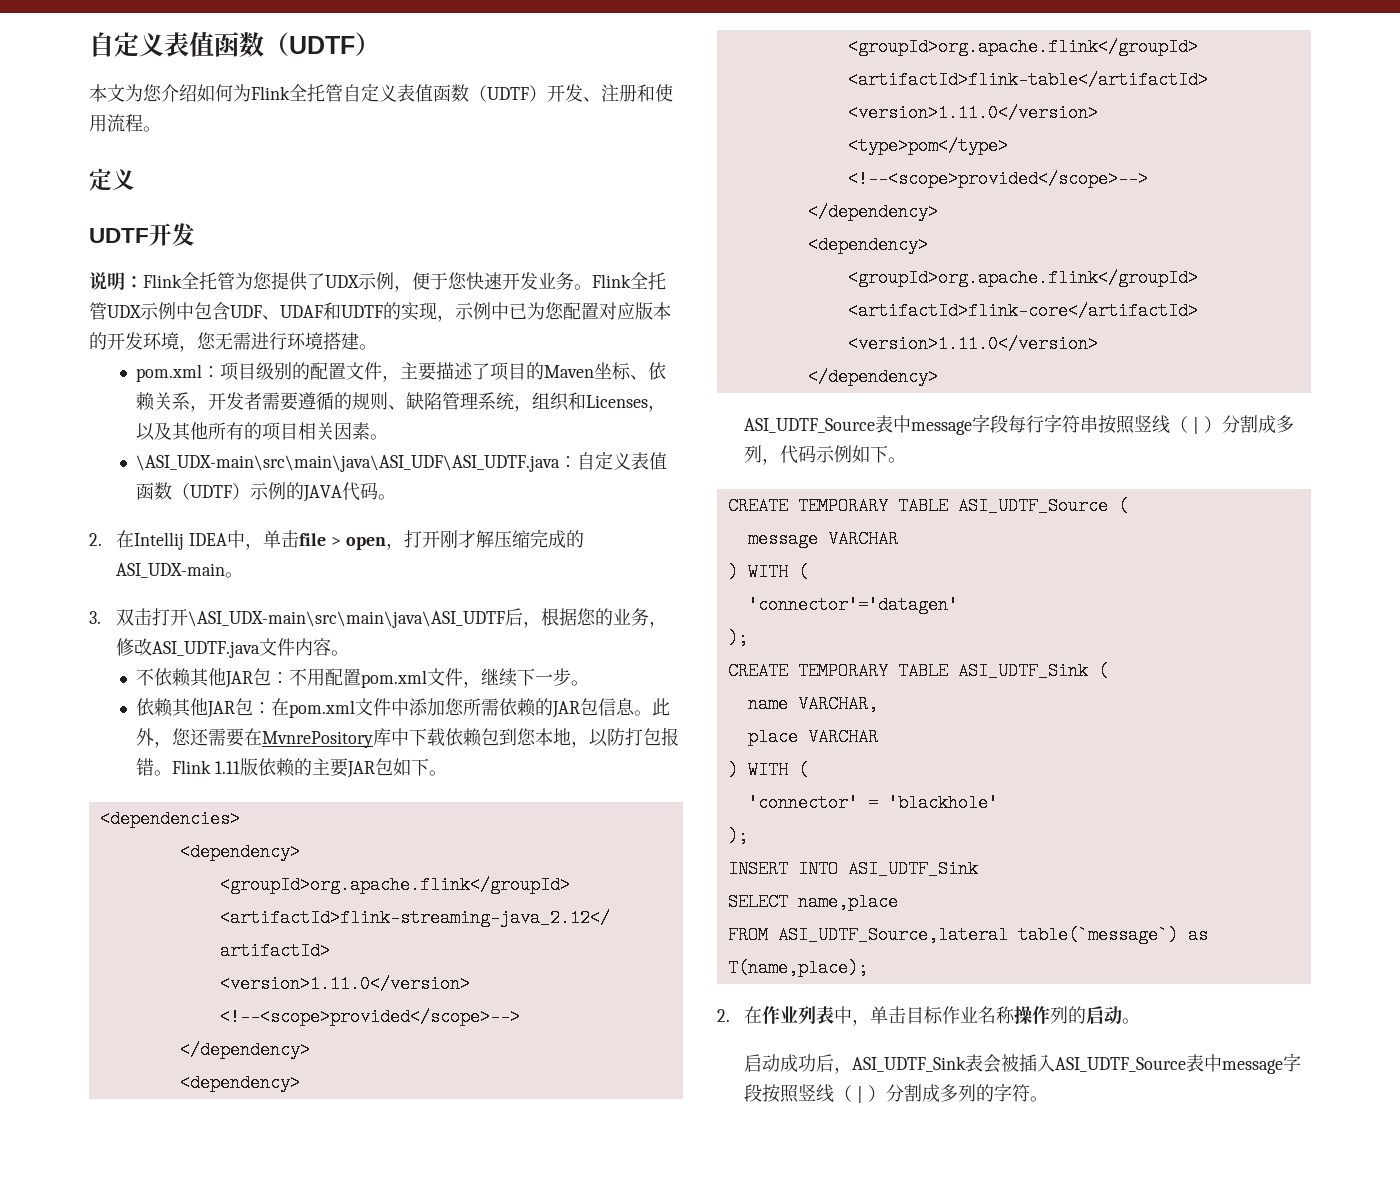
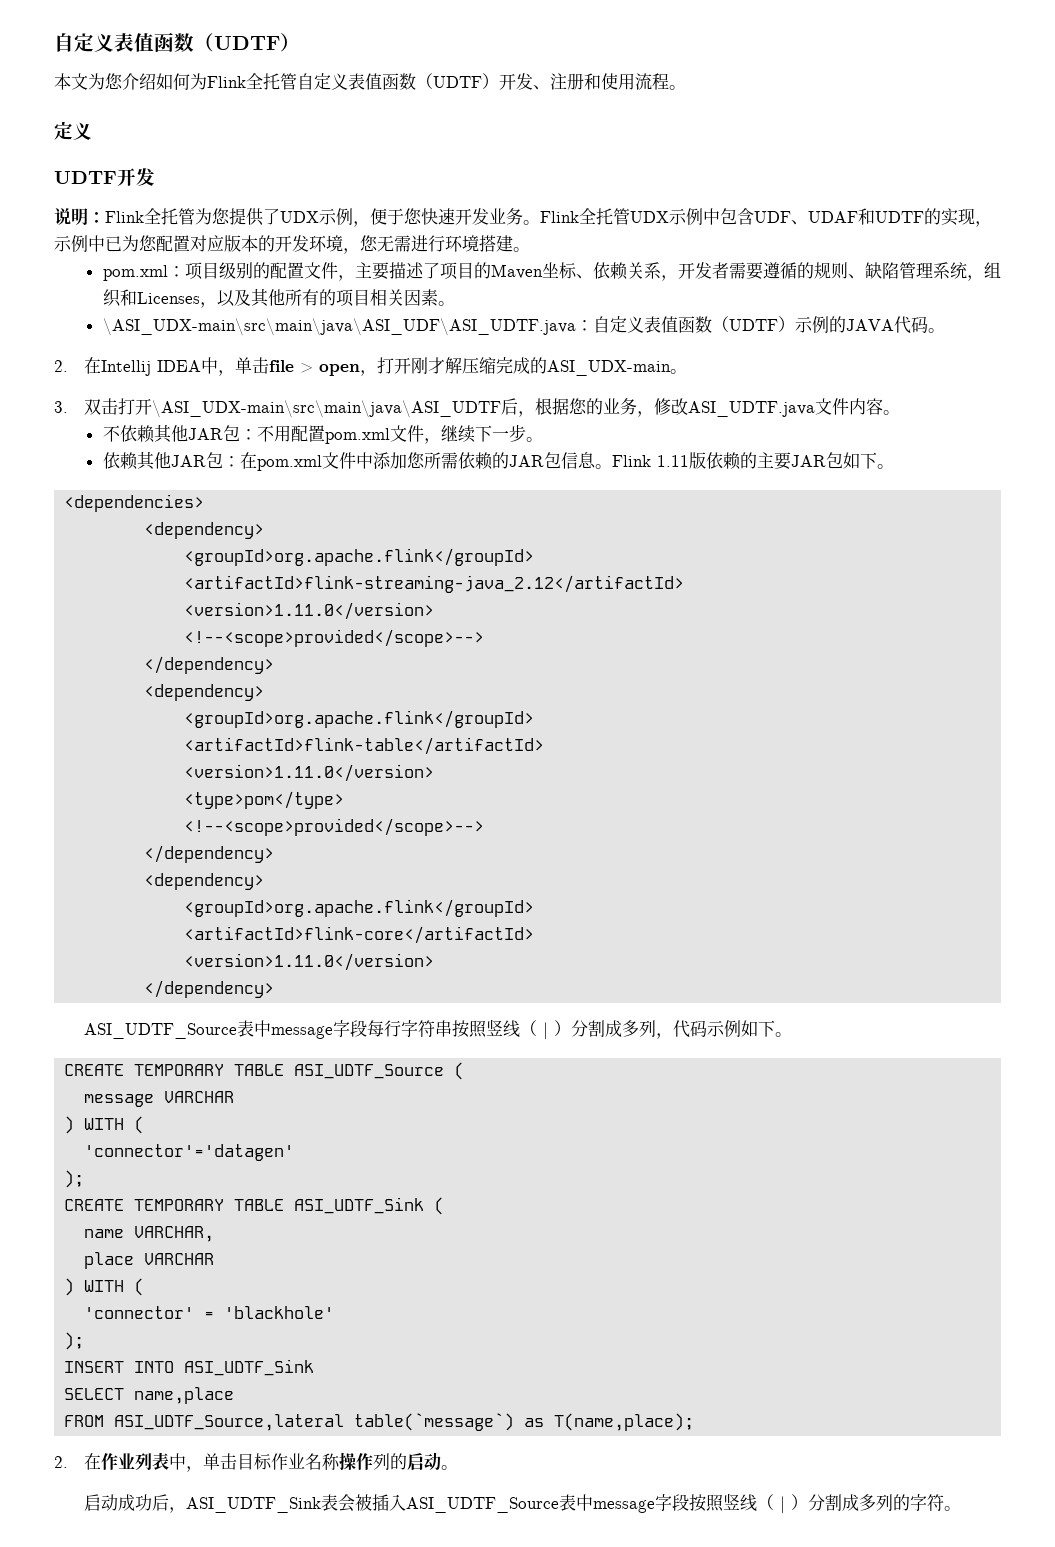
- 此外，您还需要在MvnrePository库中下载依赖包到您本地，以防打包报错。

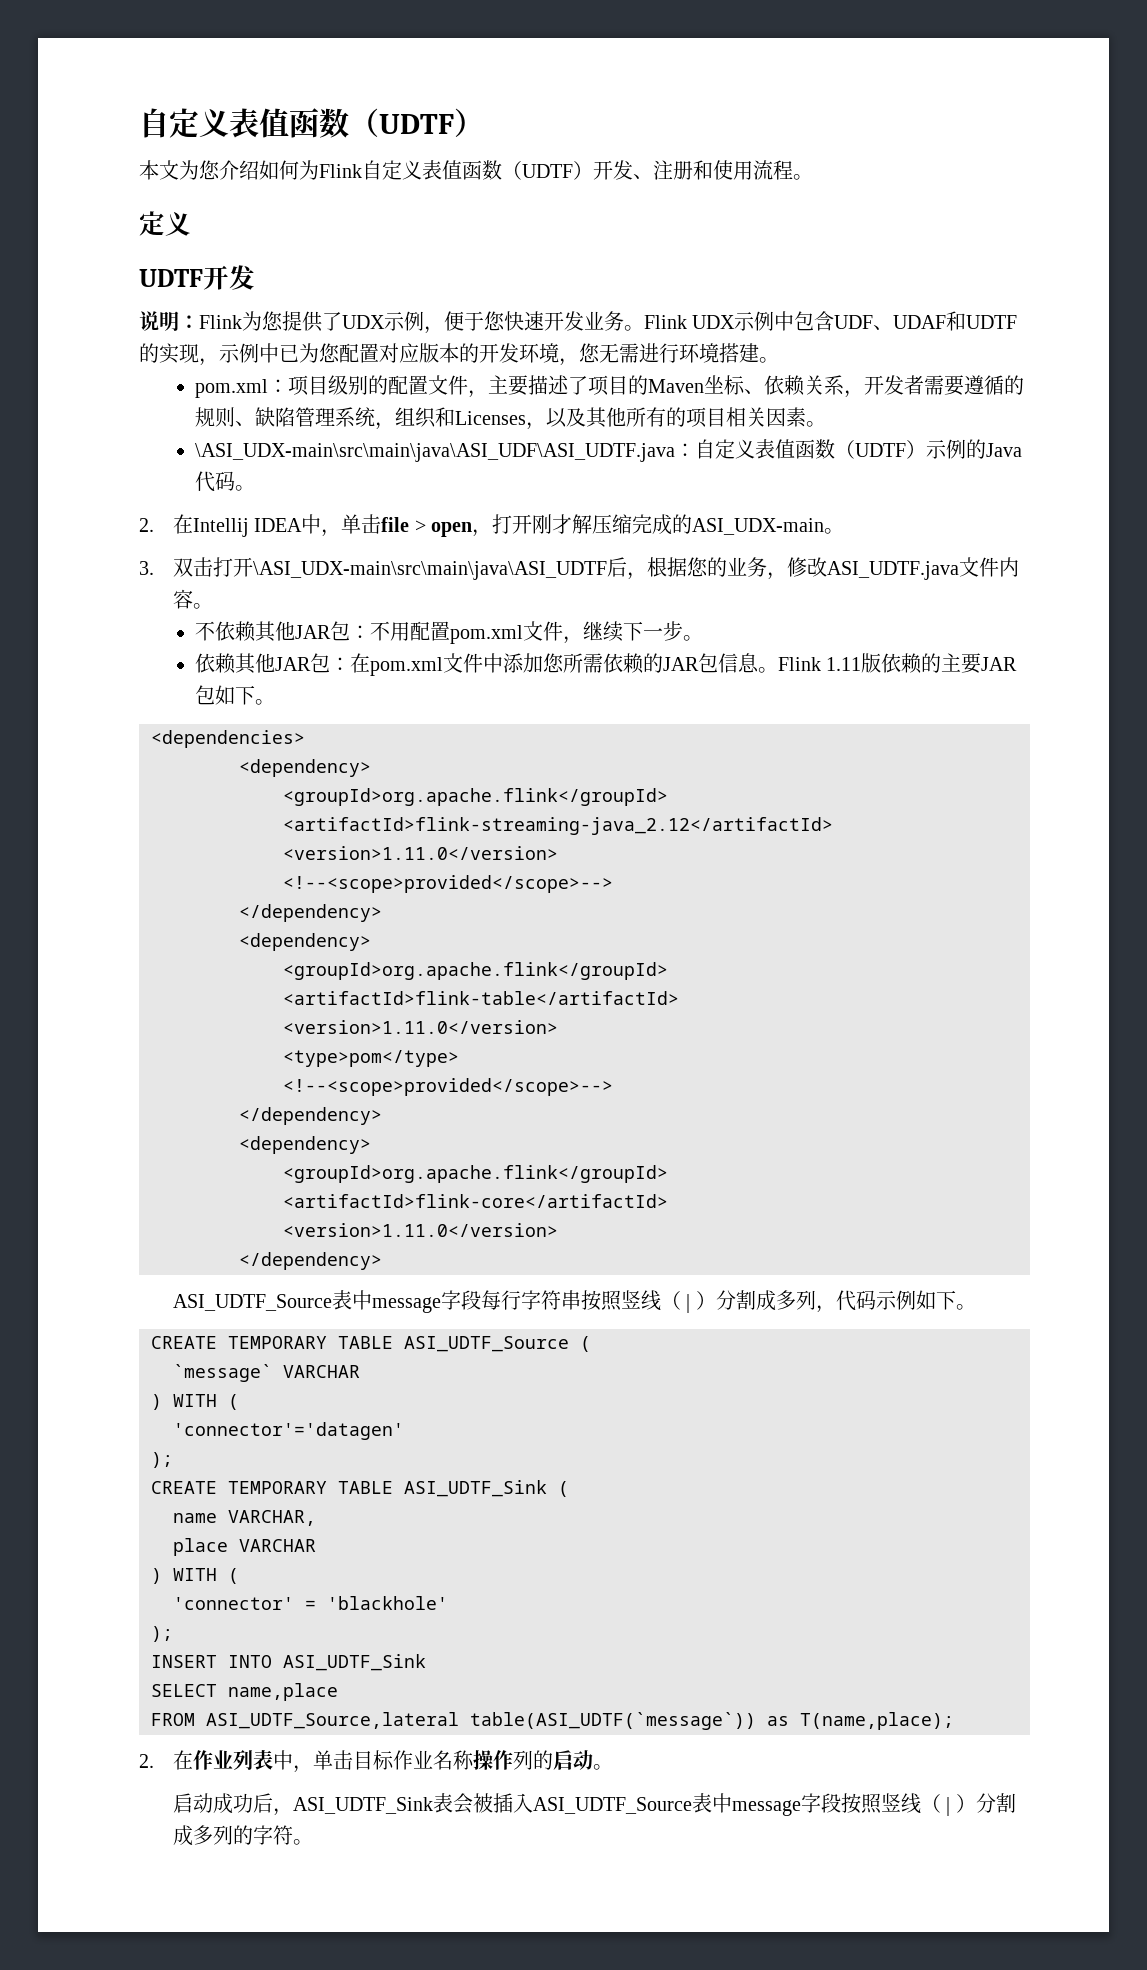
- 本文为您介绍如何为Flink全托管自定义表值函数（UDTF）开发、注册和使用流程。
+ 本文为您介绍如何为Flink自定义表值函数（UDTF）开发、注册和使用流程。
- 说明：Flink全托管为您提供了UDX示例，便于您快速开发业务。
+ 说明：Flink为您提供了UDX示例，便于您快速开发业务。
- Flink全托管UDX示例中包含UDF、UDAF和UDTF的实现，示例中已为您配置对应版本的开发环境，您无需进行环境搭建。
+ Flink UDX示例中包含UDF、UDAF和UDTF的实现，示例中已为您配置对应版本的开发环境，您无需进行环境搭建。
- \ASI_UDX-main\src\main\java\ASI_UDF\ASI_UDTF.java：自定义表值函数（UDTF）示例的JAVA代码。
+ \ASI_UDX-main\src\main\java\ASI_UDF\ASI_UDTF.java：自定义表值函数（UDTF）示例的Java代码。
- message VARCHAR
+ `message` VARCHAR
- FROM ASI_UDTF_Source,lateral table(`message`) as T(name,place);
+ FROM ASI_UDTF_Source,lateral table(ASI_UDTF(`message`)) as T(name,place);

